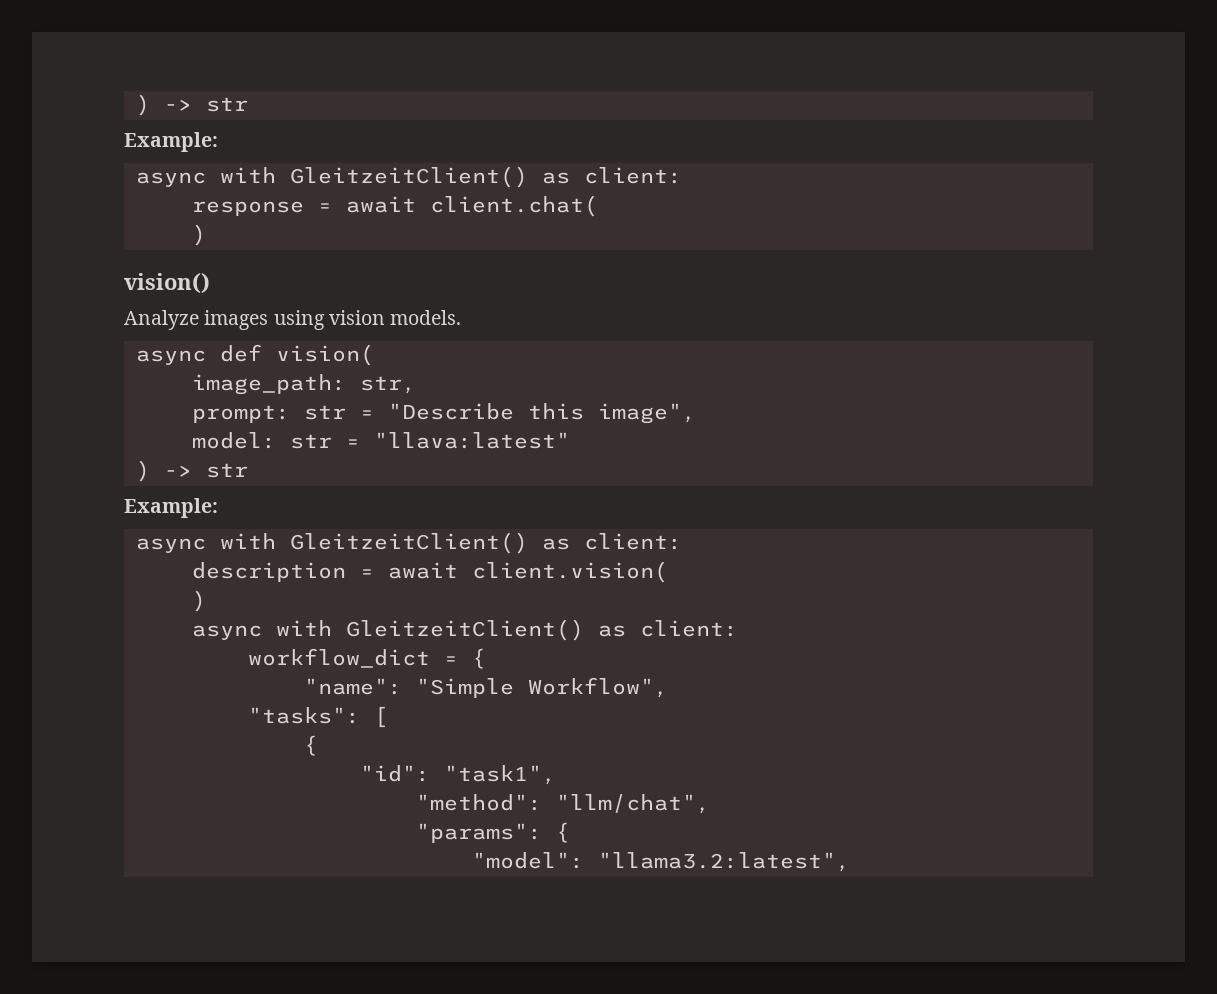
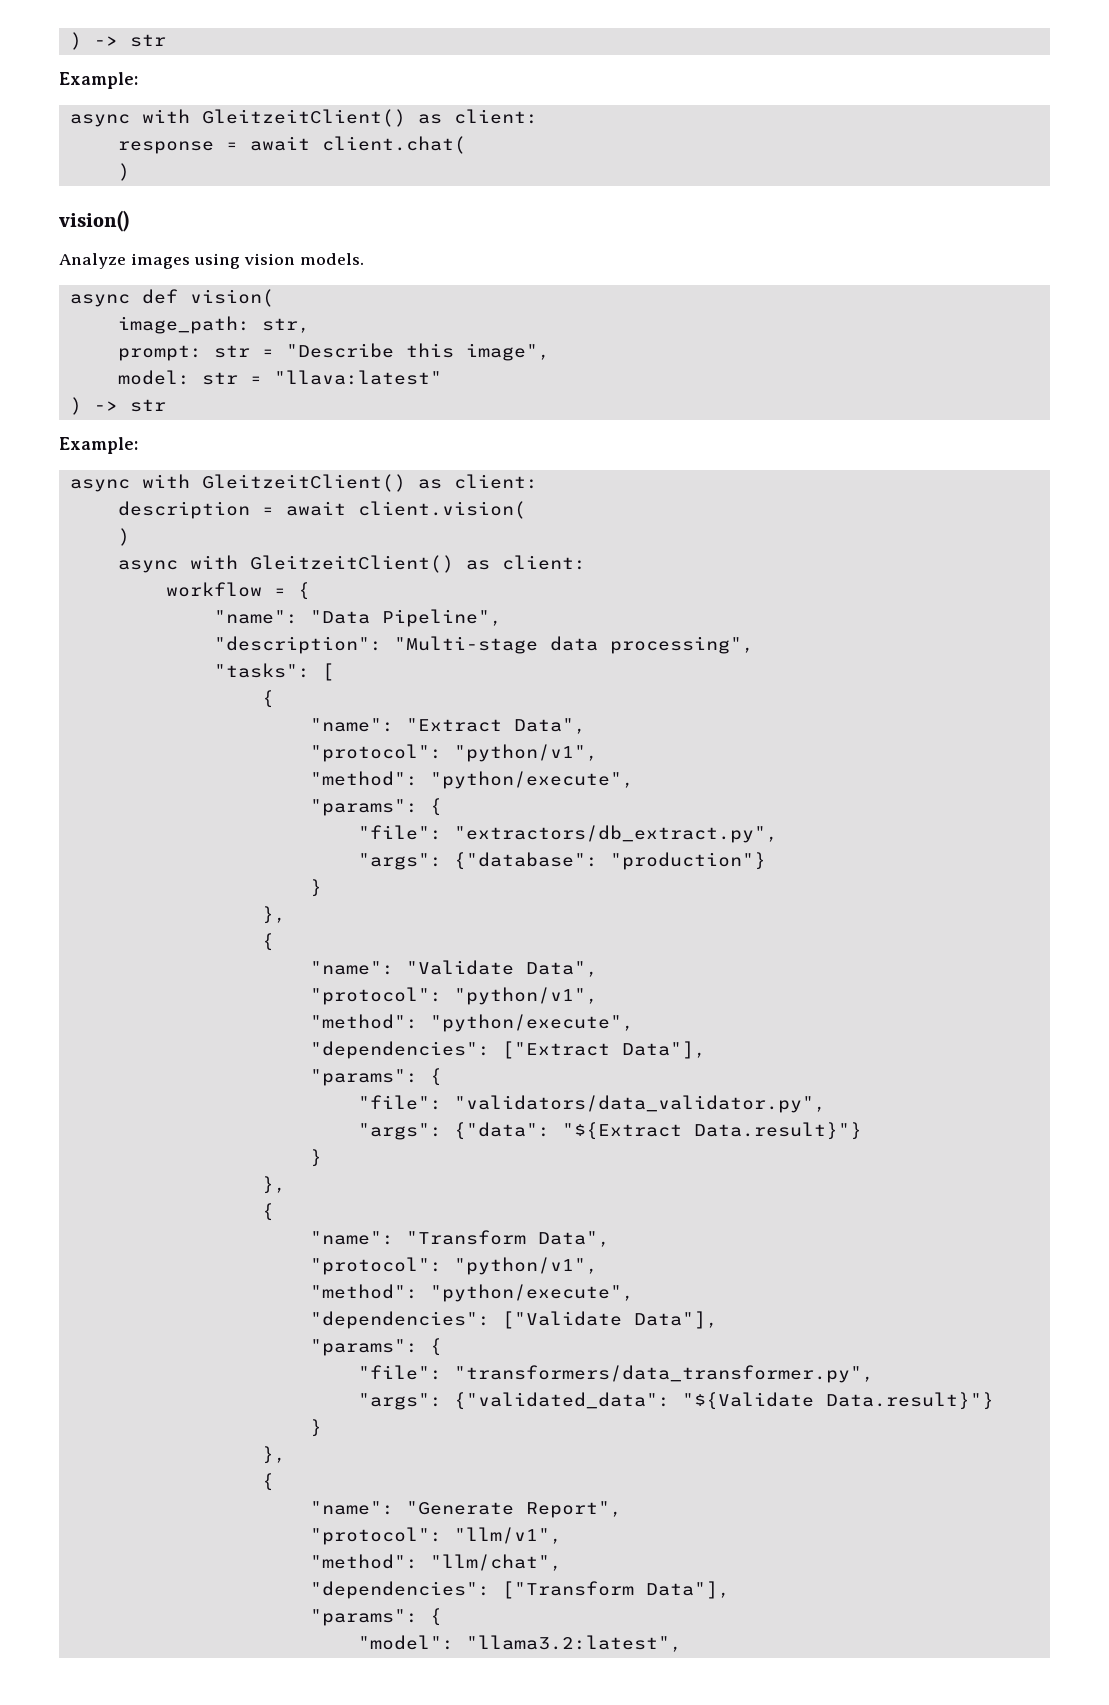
- workflow_dict = {
+ workflow = {
- "name": "Simple Workflow",
+ "name": "Data Pipeline",
+ "description": "Multi-stage data processing",
  "tasks": [
  {
- "id": "task1",
+ "name": "Extract Data",
+ "protocol": "python/v1",
+ "method": "python/execute",
+ "params": {
+ "file": "extractors/db_extract.py",
+ "args": {"database": "production"}
+ }
+ },
+ {
+ "name": "Validate Data",
+ "protocol": "python/v1",
+ "method": "python/execute",
+ "dependencies": ["Extract Data"],
+ "params": {
+ "file": "validators/data_validator.py",
+ "args": {"data": "${Extract Data.result}"}
+ }
+ },
+ {
+ "name": "Transform Data",
+ "protocol": "python/v1",
+ "method": "python/execute",
+ "dependencies": ["Validate Data"],
+ "params": {
+ "file": "transformers/data_transformer.py",
+ "args": {"validated_data": "${Validate Data.result}"}
+ }
+ },
+ {
+ "name": "Generate Report",
+ "protocol": "llm/v1",
+ "dependencies": ["Transform Data"],

